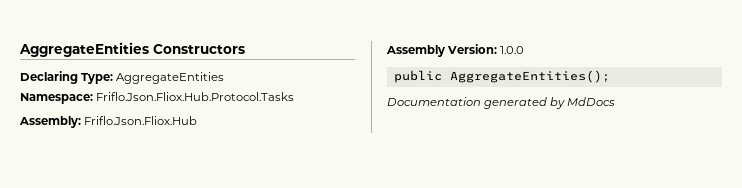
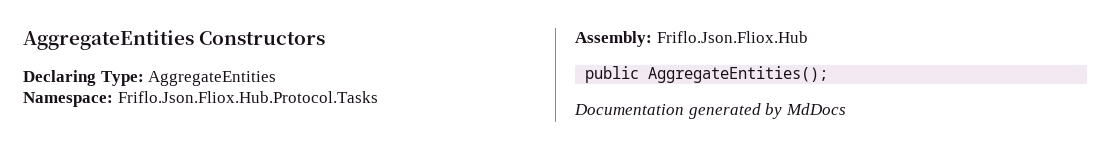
- Assembly Version: 1.0.0

